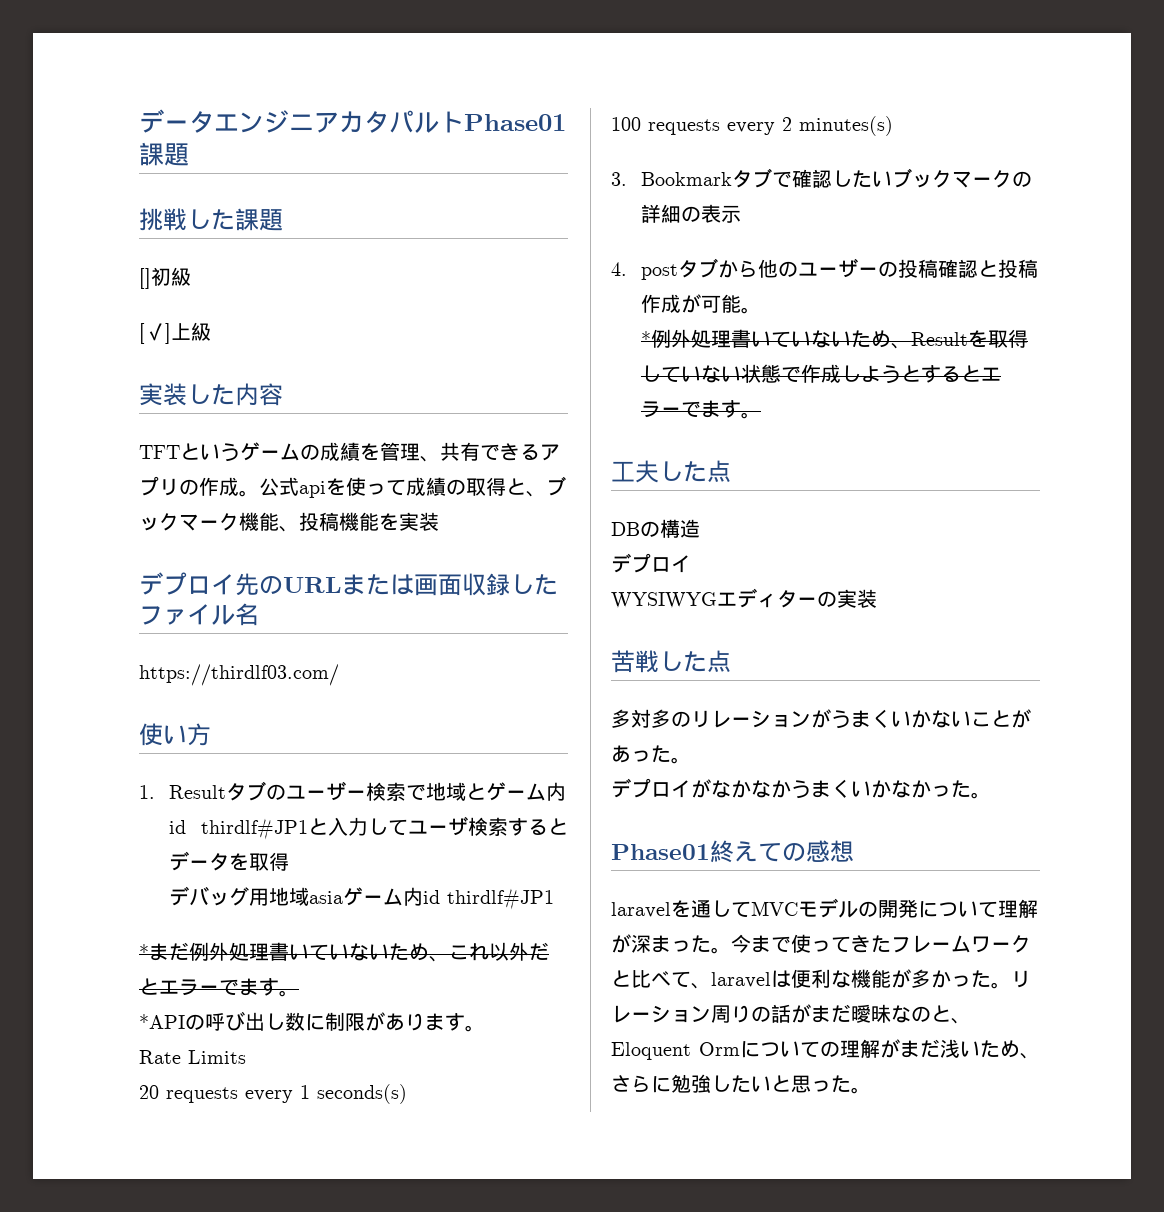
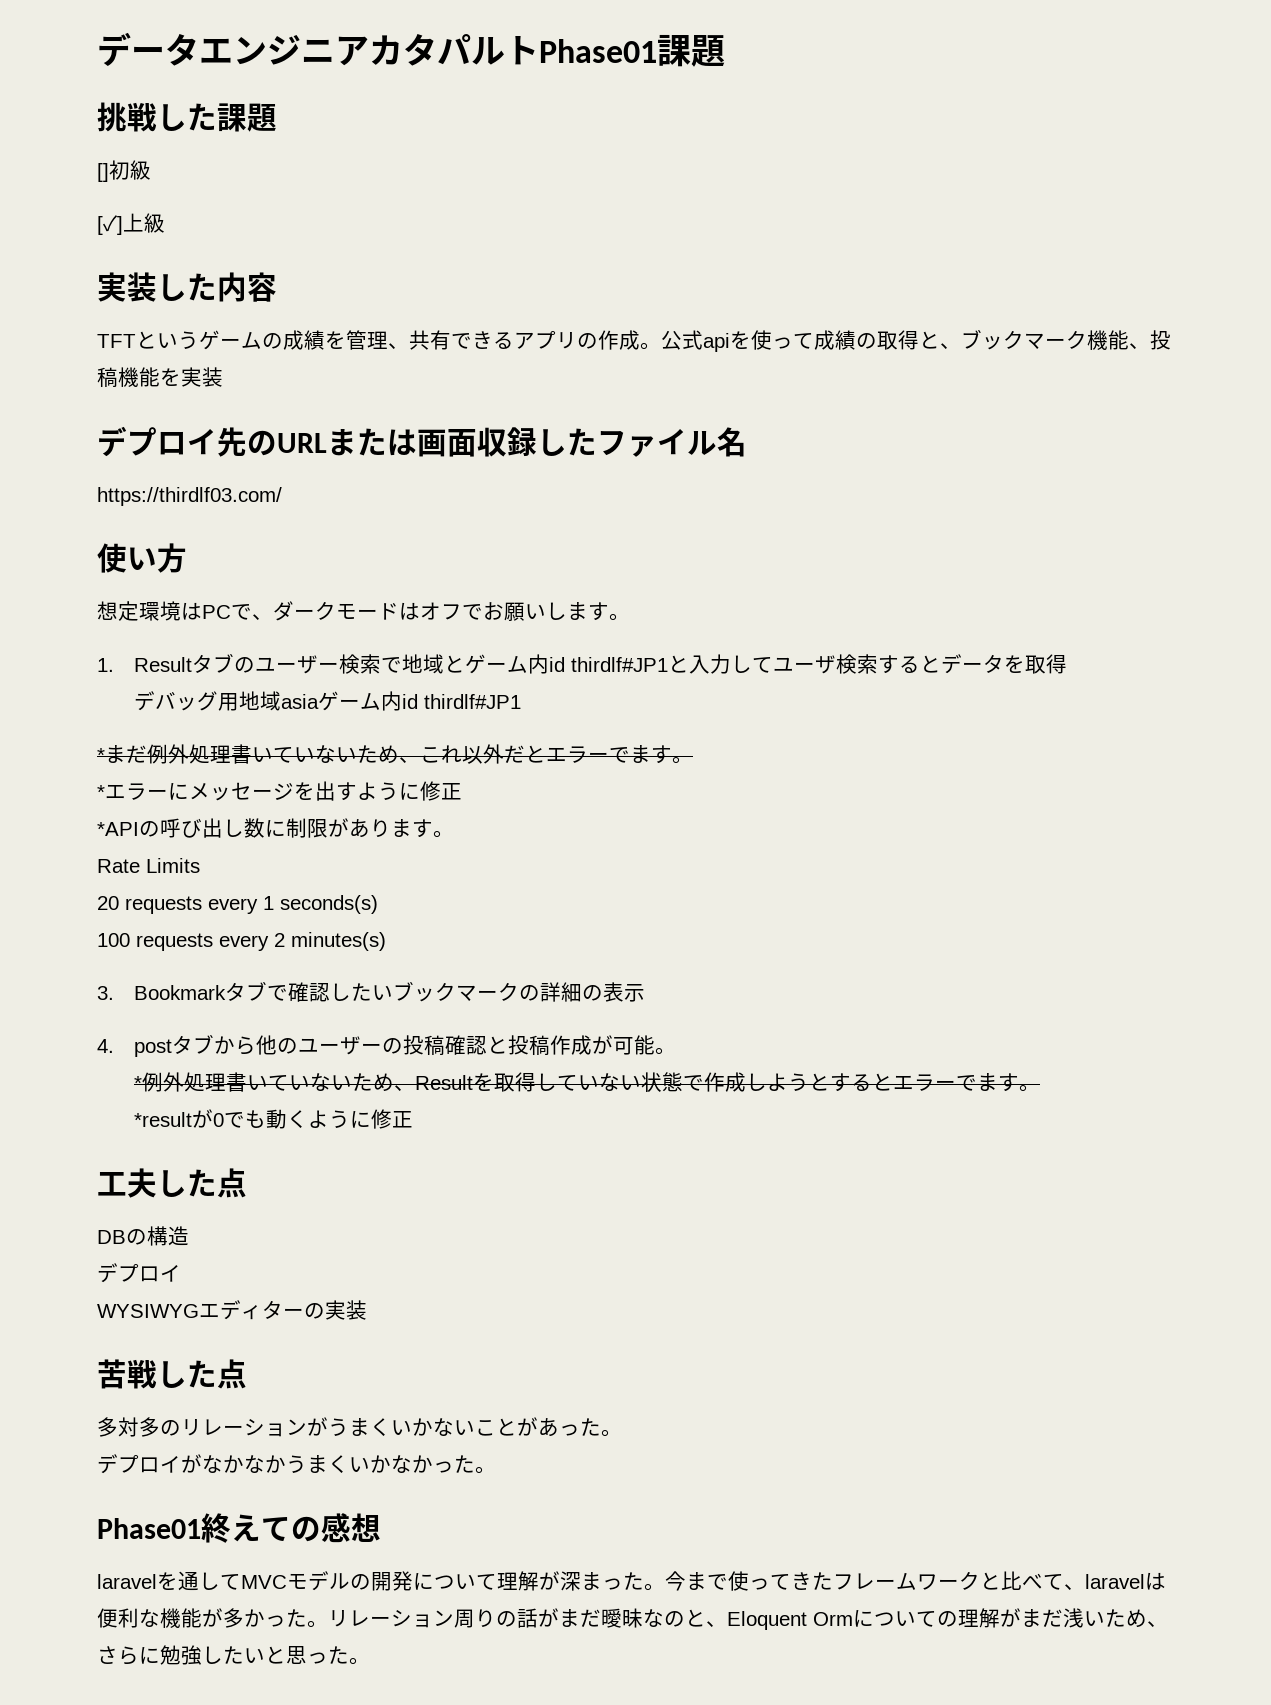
+ 想定環境はPCで、ダークモードはオフでお願いします。
+ *エラーにメッセージを出すように修正
+ *resultが0でも動くように修正

